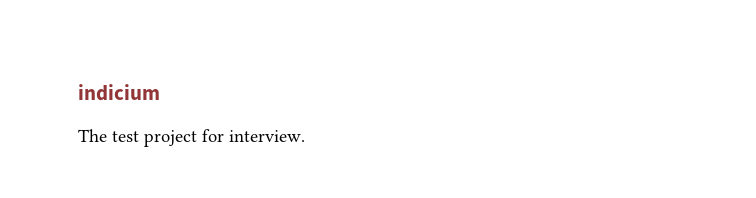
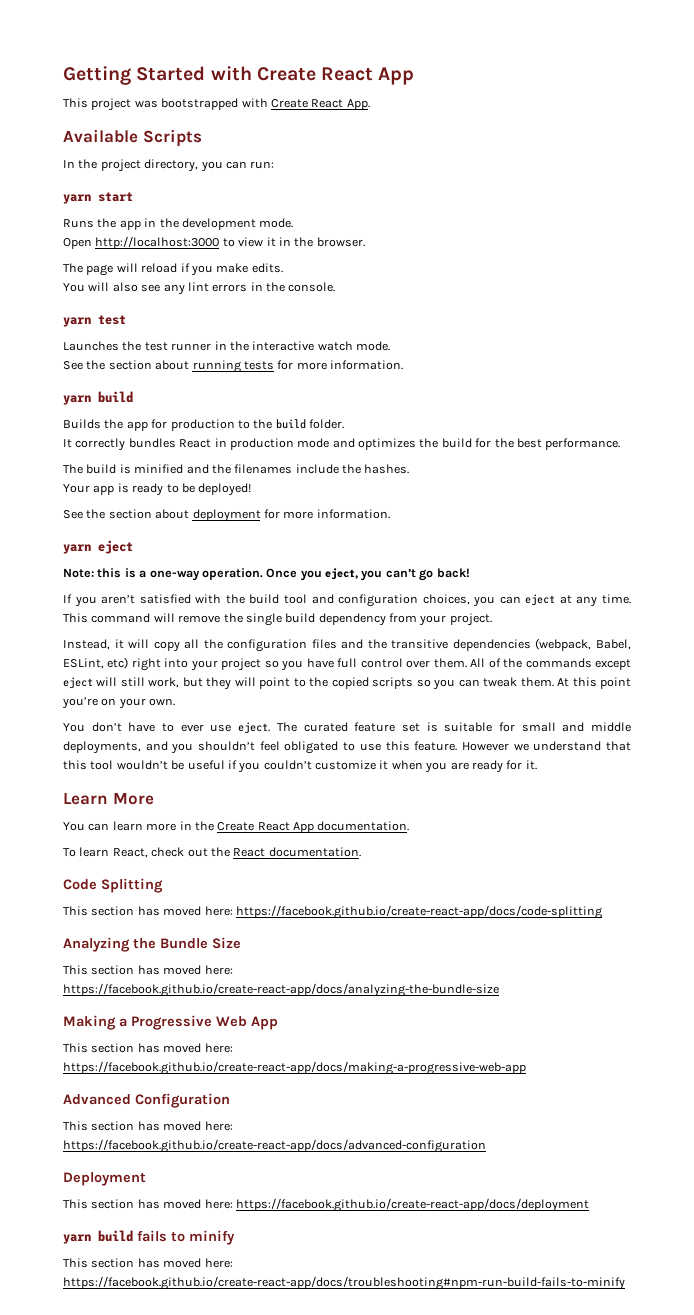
- indicium
- The test project for interview.
+ Getting Started with Create React App
+ This project was bootstrapped with Create React App.
+ Available Scripts
+ In the project directory, you can run:
+ yarn start
+ Runs the app in the development mode.
+ Open http://localhost:3000 to view it in the browser.
+ The page will reload if you make edits.
+ You will also see any lint errors in the console.
+ yarn test
+ Launches the test runner in the interactive watch mode.
+ See the section about running tests for more information.
+ yarn build
+ Builds the app for production to the build folder.
+ It correctly bundles React in production mode and optimizes the build for the best performance.
+ The build is minified and the filenames include the hashes.
+ Your app is ready to be deployed!
+ See the section about deployment for more information.
+ yarn eject
+ Note: this is a one-way operation. Once you eject, you can’t go back!
+ If you aren’t satisfied with the build tool and configuration choices, you can eject at any time. This command will remove the single build dependency from your project.
+ Instead, it will copy all the configuration files and the transitive dependencies (webpack, Babel, ESLint, etc) right into your project so you have full control over them. All of the commands except eject will still work, but they will point to the copied scripts so you can tweak them. At this point you’re on your own.
+ You don’t have to ever use eject. The curated feature set is suitable for small and middle deployments, and you shouldn’t feel obligated to use this feature. However we understand that this tool wouldn’t be useful if you couldn’t customize it when you are ready for it.
+ Learn More
+ You can learn more in the Create React App documentation.
+ To learn React, check out the React documentation.
+ Code Splitting
+ This section has moved here: https://facebook.github.io/create-react-app/docs/code-splitting
+ Analyzing the Bundle Size
+ This section has moved here: https://facebook.github.io/create-react-app/docs/analyzing-the-bundle-size
+ Making a Progressive Web App
+ This section has moved here: https://facebook.github.io/create-react-app/docs/making-a-progressive-web-app
+ Advanced Configuration
+ This section has moved here: https://facebook.github.io/create-react-app/docs/advanced-configuration
+ Deployment
+ This section has moved here: https://facebook.github.io/create-react-app/docs/deployment
+ yarn build fails to minify
+ This section has moved here: https://facebook.github.io/create-react-app/docs/troubleshooting#npm-run-build-fails-to-minify

